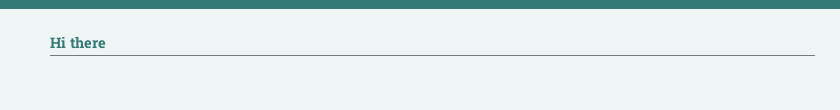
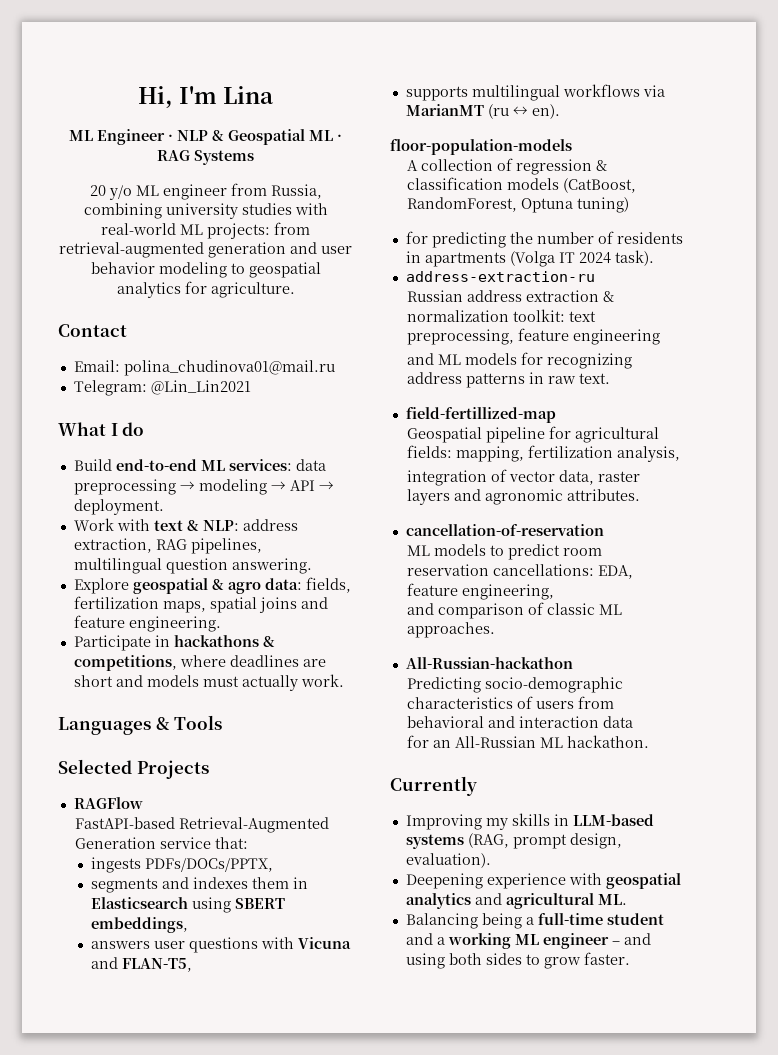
- Hi there
+ Hi, I'm Lina
+ ML Engineer · NLP & Geospatial ML · RAG Systems
+ 20 y/o ML engineer from Russia, combining university studies with real-world ML projects: from retrieval-augmented generation and user behavior modeling to geospatial analytics for agriculture.
+ Contact
+ Email: polina_chudinova01@mail.ru
+ Telegram: @Lin_Lin2021
+ What I do
+ Build end-to-end ML services: data preprocessing → modeling → API → deployment.
+ Work with text & NLP: address extraction, RAG pipelines, multilingual question answering.
+ Explore geospatial & agro data: fields, fertilization maps, spatial joins and feature engineering.
+ Participate in hackathons & competitions, where deadlines are short and models must actually work.
+ Languages & Tools
+ Selected Projects
+ RAGFlow
+ FastAPI-based Retrieval-Augmented Generation service that:
+ ingests PDFs/DOCs/PPTX,
+ segments and indexes them in Elasticsearch using SBERT embeddings,
+ answers user questions with Vicuna and FLAN-T5,
+ supports multilingual workflows via MarianMT (ru ↔ en).
+ floor-population-models
+ A collection of regression & classification models (CatBoost, RandomForest, Optuna tuning)
+ for predicting the number of residents in apartments (Volga IT 2024 task).
+ address-extraction-ru
+ Russian address extraction & normalization toolkit: text preprocessing, feature engineering
+ and ML models for recognizing address patterns in raw text.
+ field-fertillized-map
+ Geospatial pipeline for agricultural fields: mapping, fertilization analysis,
+ integration of vector data, raster layers and agronomic attributes.
+ cancellation-of-reservation
+ ML models to predict room reservation cancellations: EDA, feature engineering,
+ and comparison of classic ML approaches.
+ All-Russian-hackathon
+ Predicting socio-demographic characteristics of users from behavioral and interaction data
+ for an All-Russian ML hackathon.
+ Currently
+ Improving my skills in LLM-based systems (RAG, prompt design, evaluation).
+ Deepening experience with geospatial analytics and agricultural ML.
+ Balancing being a full-time student and a working ML engineer – and using both sides to grow faster.

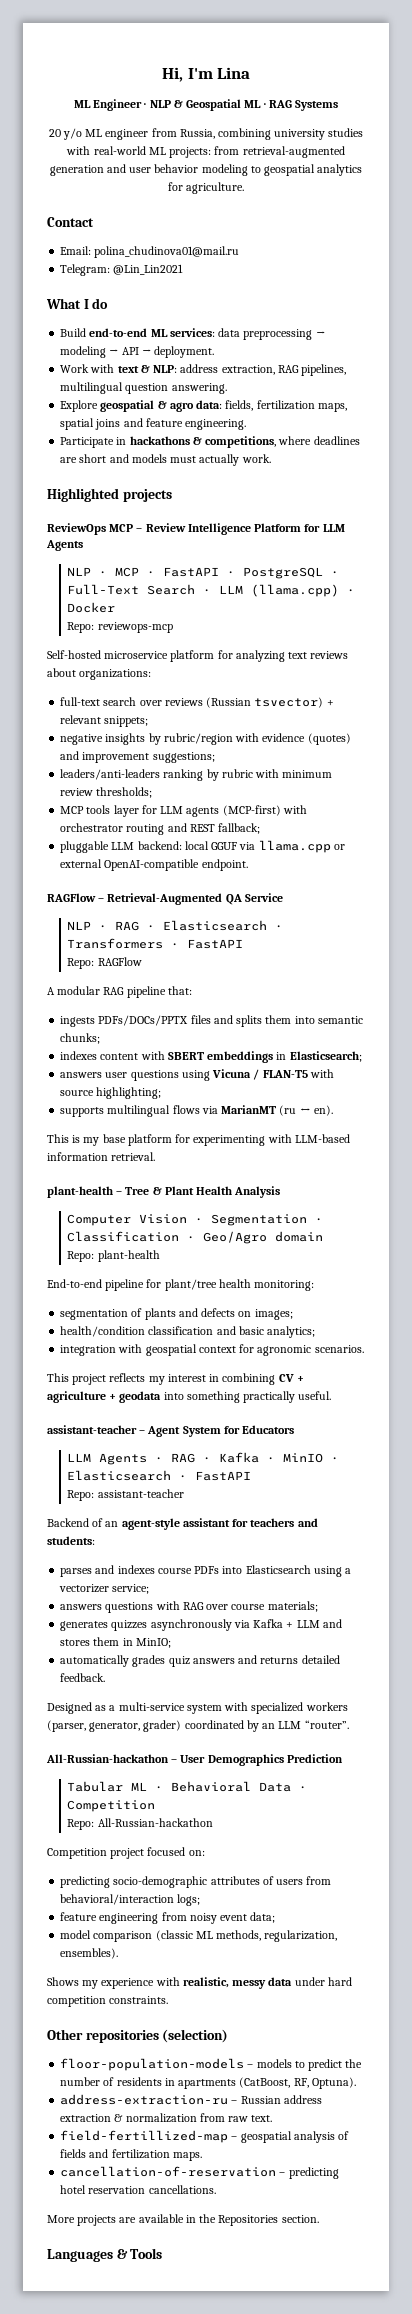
- Languages & Tools
- Selected Projects
- RAGFlow
- FastAPI-based Retrieval-Augmented Generation service that:
- ingests PDFs/DOCs/PPTX,
- segments and indexes them in Elasticsearch using SBERT embeddings,
- answers user questions with Vicuna and FLAN-T5,
+ Highlighted projects
+ ReviewOps MCP – Review Intelligence Platform for LLM Agents
+ NLP · MCP · FastAPI · PostgreSQL · Full-Text Search · LLM (llama.cpp) · Docker
+ Repo: reviewops-mcp
+ Self-hosted microservice platform for analyzing text reviews about organizations:
+ full-text search over reviews (Russian tsvector) + relevant snippets;
+ negative insights by rubric/region with evidence (quotes) and improvement suggestions;
+ leaders/anti-leaders ranking by rubric with minimum review thresholds;
+ MCP tools layer for LLM agents (MCP-first) with orchestrator routing and REST fallback;
+ pluggable LLM backend: local GGUF via llama.cpp or external OpenAI-compatible endpoint.
+ RAGFlow – Retrieval-Augmented QA Service
+ NLP · RAG · Elasticsearch · Transformers · FastAPI
+ Repo: RAGFlow
+ A modular RAG pipeline that:
+ ingests PDFs/DOCs/PPTX files and splits them into semantic chunks;
+ indexes content with SBERT embeddings in Elasticsearch;
+ answers user questions using Vicuna / FLAN-T5 with source highlighting;
- supports multilingual workflows via MarianMT (ru ↔ en).
+ supports multilingual flows via MarianMT (ru ↔ en).
- floor-population-models
- A collection of regression & classification models (CatBoost, RandomForest, Optuna tuning)
- for predicting the number of residents in apartments (Volga IT 2024 task).
+ This is my base platform for experimenting with LLM-based information retrieval.
+ plant-health – Tree & Plant Health Analysis
+ Computer Vision · Segmentation · Classification · Geo/Agro domain
+ Repo: plant-health
+ End-to-end pipeline for plant/tree health monitoring:
+ segmentation of plants and defects on images;
+ health/condition classification and basic analytics;
+ integration with geospatial context for agronomic scenarios.
+ This project reflects my interest in combining CV + agriculture + geodata into something practically useful.
+ assistant-teacher – Agent System for Educators
+ LLM Agents · RAG · Kafka · MinIO · Elasticsearch · FastAPI
+ Repo: assistant-teacher
+ Backend of an agent-style assistant for teachers and students:
+ parses and indexes course PDFs into Elasticsearch using a vectorizer service;
+ answers questions with RAG over course materials;
+ generates quizzes asynchronously via Kafka + LLM and stores them in MinIO;
+ automatically grades quiz answers and returns detailed feedback.
+ Designed as a multi-service system with specialized workers (parser, generator, grader) coordinated by an LLM “router”.
+ All-Russian-hackathon – User Demographics Prediction
+ Tabular ML · Behavioral Data · Competition
+ Repo: All-Russian-hackathon
+ Competition project focused on:
+ predicting socio-demographic attributes of users from behavioral/interaction logs;
+ feature engineering from noisy event data;
+ model comparison (classic ML methods, regularization, ensembles).
+ Shows my experience with realistic, messy data under hard competition constraints.
+ Other repositories (selection)
+ floor-population-models – models to predict the number of residents in apartments (CatBoost, RF, Optuna).
- address-extraction-ru
- Russian address extraction & normalization toolkit: text preprocessing, feature engineering
- and ML models for recognizing address patterns in raw text.
- field-fertillized-map
- Geospatial pipeline for agricultural fields: mapping, fertilization analysis,
- integration of vector data, raster layers and agronomic attributes.
- cancellation-of-reservation
- ML models to predict room reservation cancellations: EDA, feature engineering,
- and comparison of classic ML approaches.
- All-Russian-hackathon
- Predicting socio-demographic characteristics of users from behavioral and interaction data
- for an All-Russian ML hackathon.
- Currently
- Improving my skills in LLM-based systems (RAG, prompt design, evaluation).
- Deepening experience with geospatial analytics and agricultural ML.
- Balancing being a full-time student and a working ML engineer – and using both sides to grow faster.
+ address-extraction-ru – Russian address extraction & normalization from raw text.
+ field-fertillized-map – geospatial analysis of fields and fertilization maps.
+ cancellation-of-reservation – predicting hotel reservation cancellations.
+ More projects are available in the Repositories section.
+ Languages & Tools

